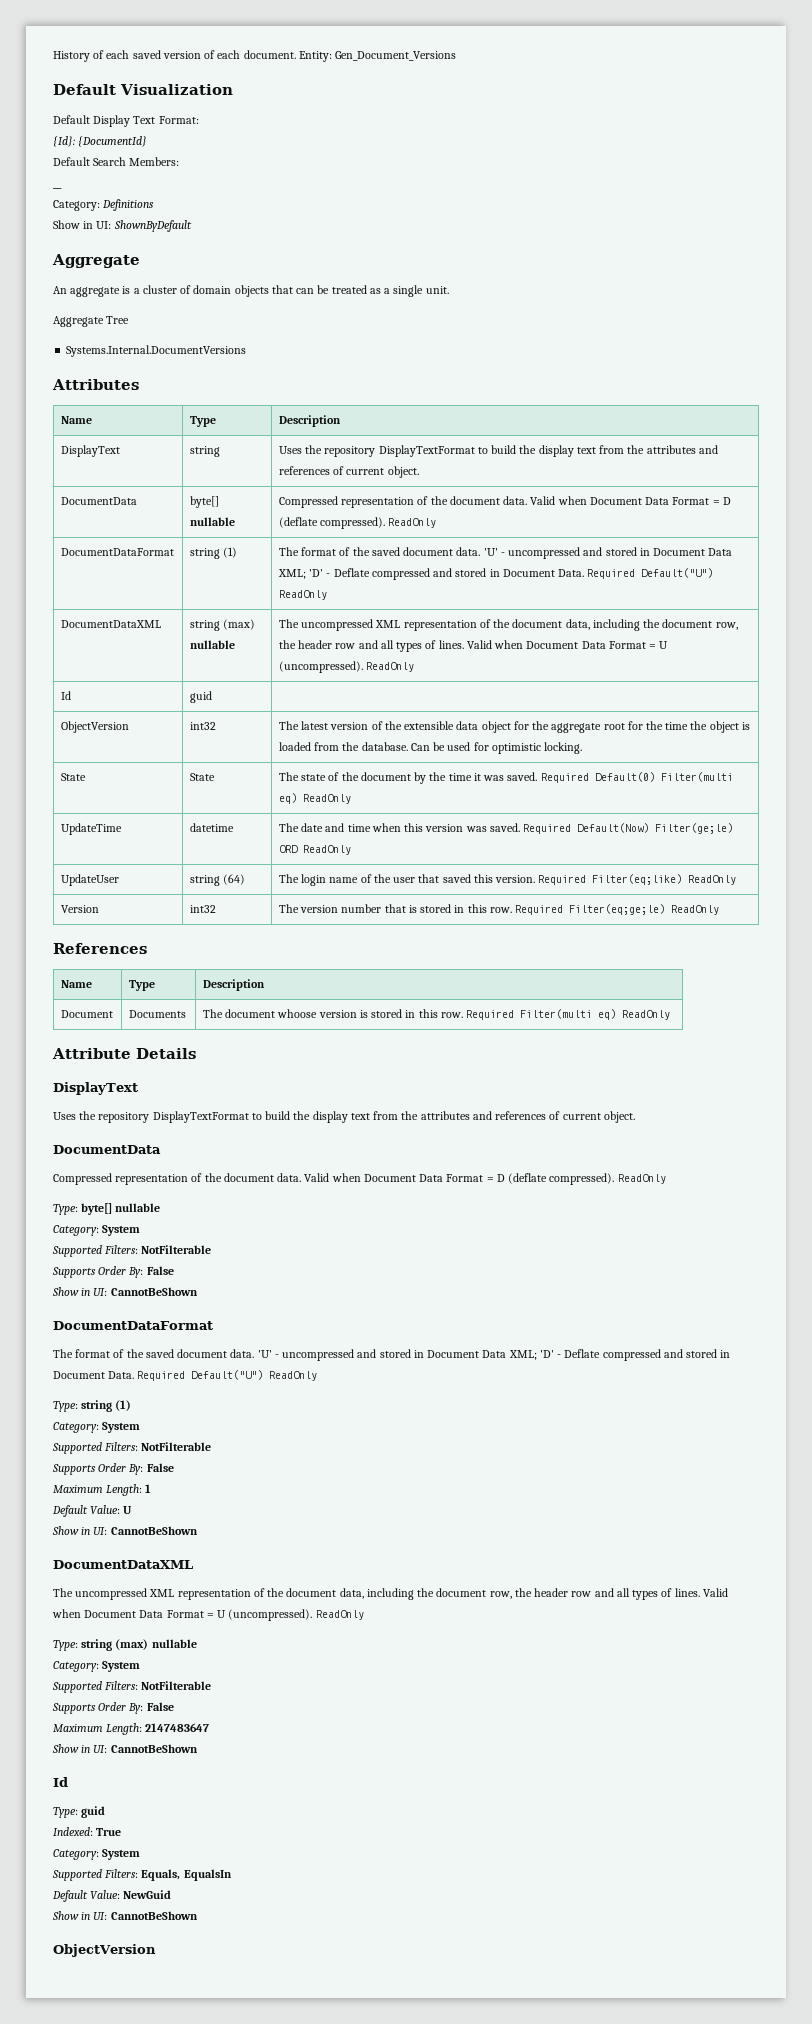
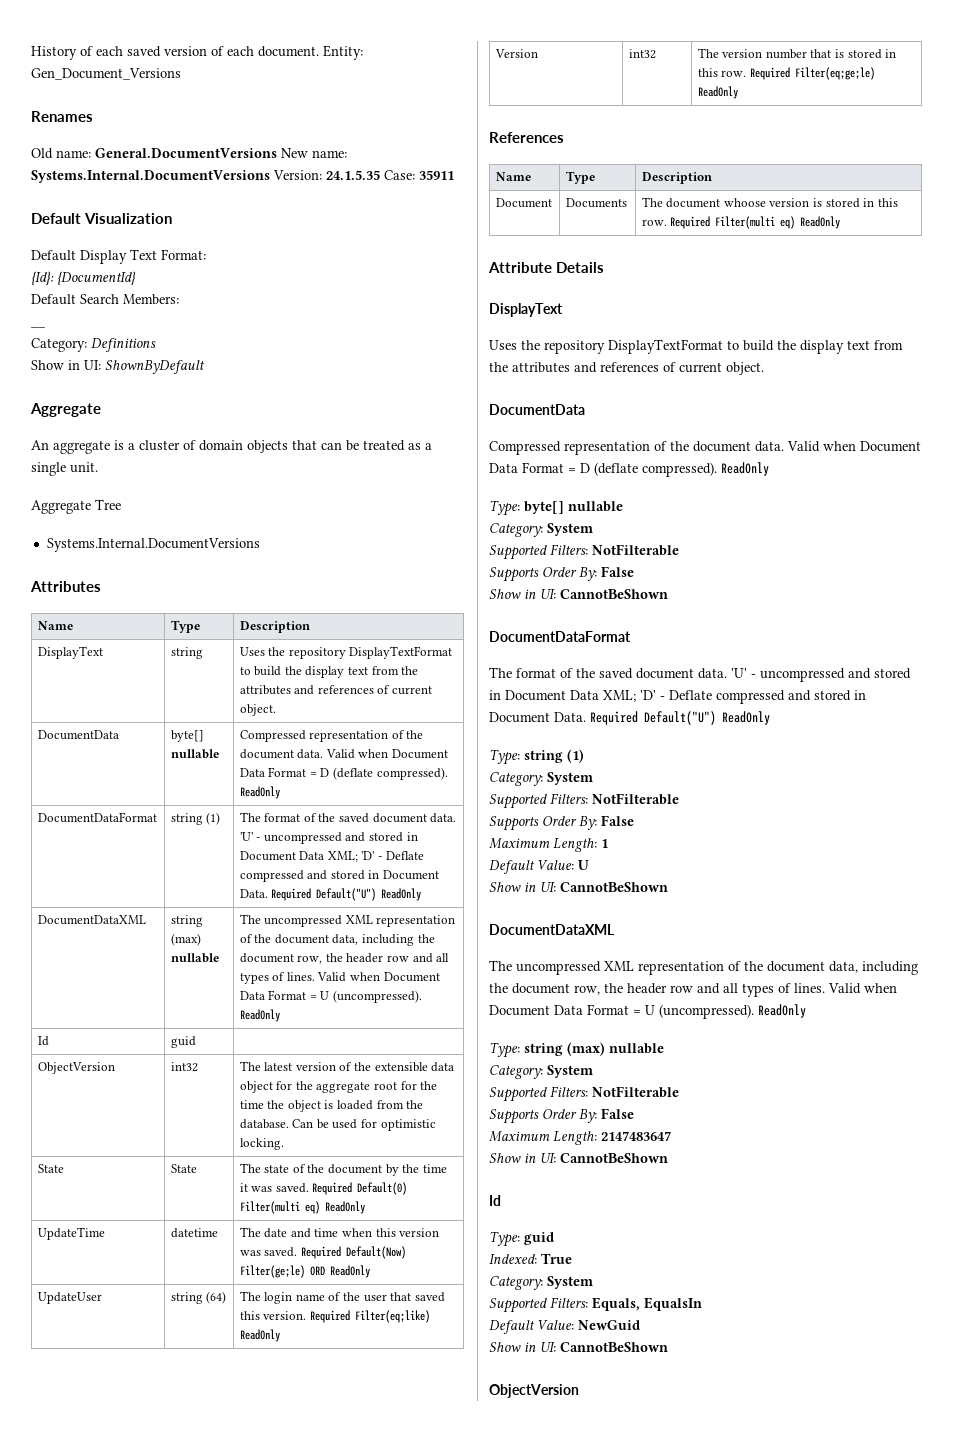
+ Renames
+ Old name: General.DocumentVersions New name: Systems.Internal.DocumentVersions Version: 24.1.5.35 Case: 35911

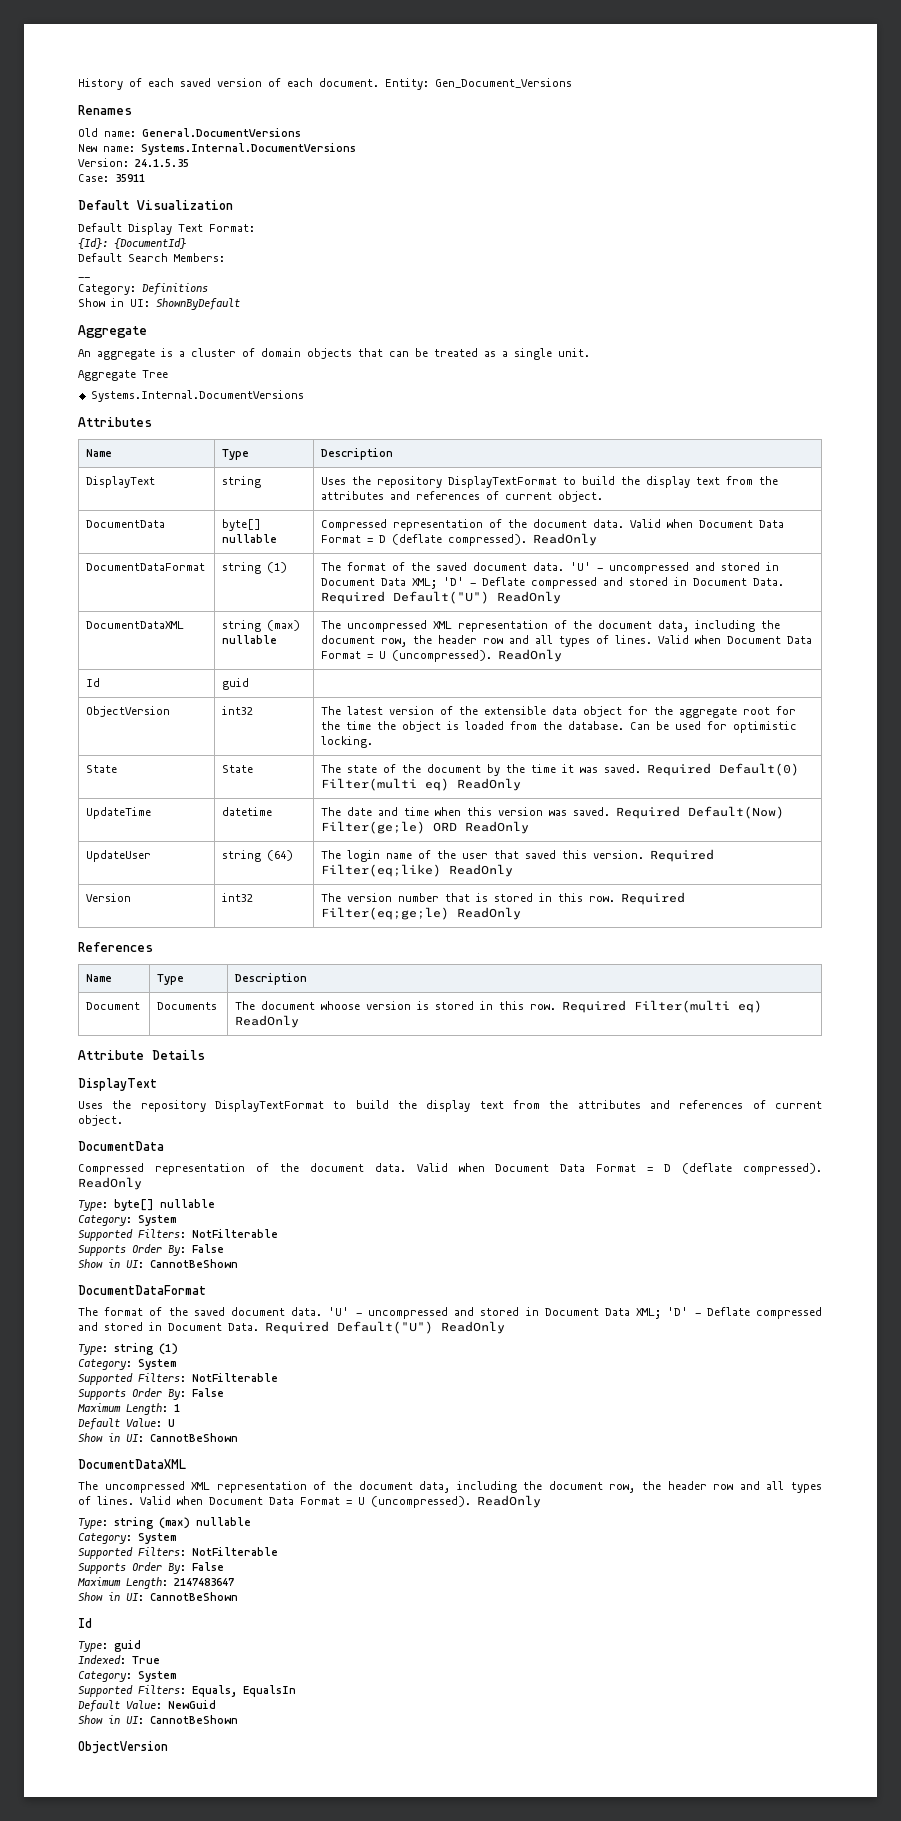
- Old name: General.DocumentVersions New name: Systems.Internal.DocumentVersions Version: 24.1.5.35 Case: 35911
+ Old name: General.DocumentVersions
+ New name: Systems.Internal.DocumentVersions
+ Version: 24.1.5.35
+ Case: 35911

